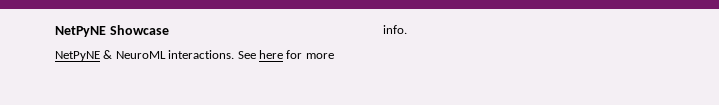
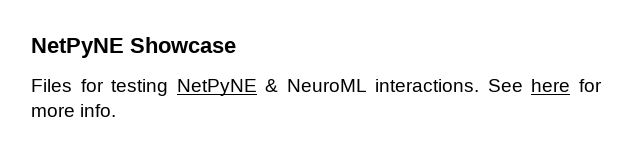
- NetPyNE & NeuroML interactions.
+ Files for testing NetPyNE & NeuroML interactions.

